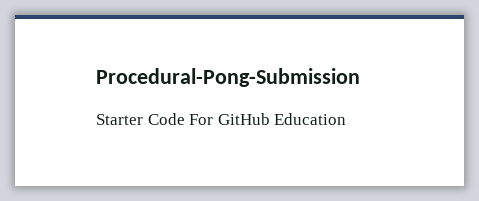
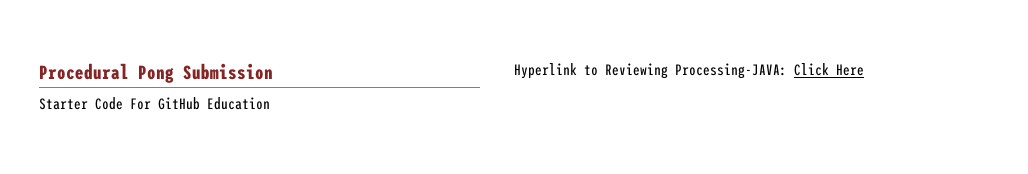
- Procedural-Pong-Submission
+ Procedural Pong Submission
+ Hyperlink to Reviewing Processing-JAVA: Click Here

